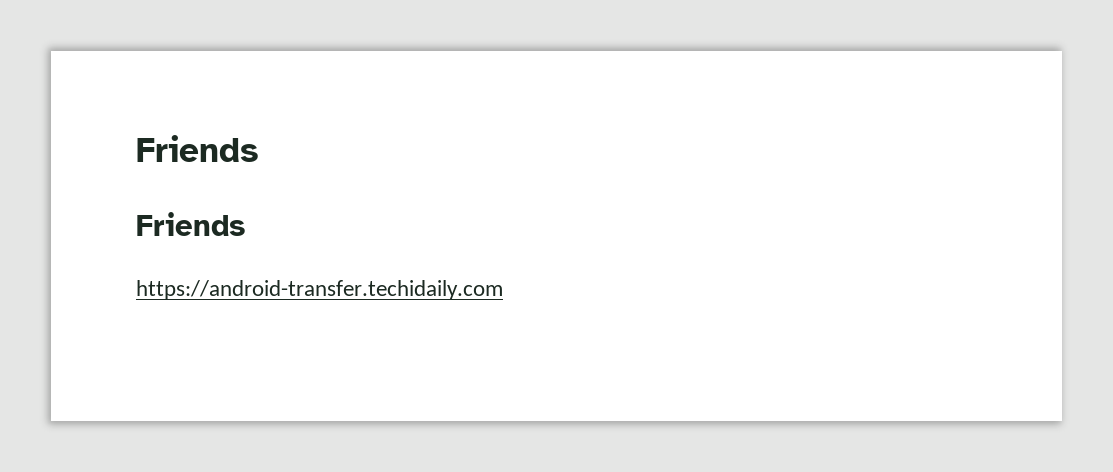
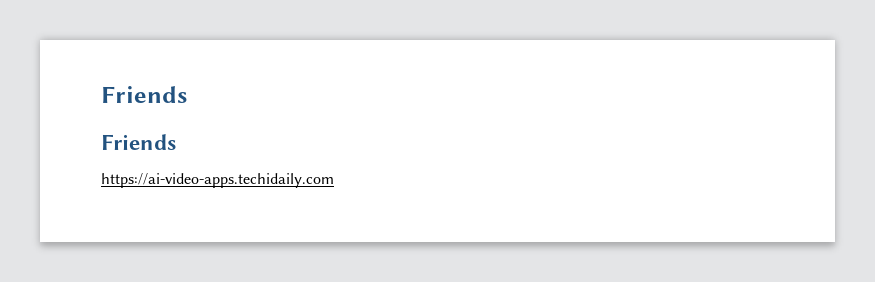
- https://android-transfer.techidaily.com
+ https://ai-video-apps.techidaily.com

